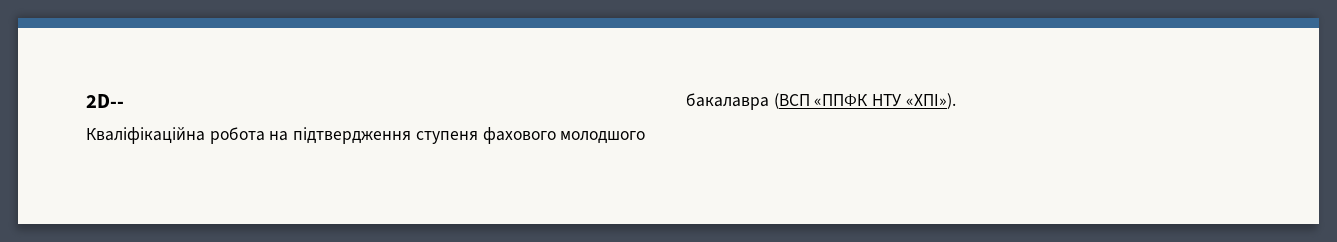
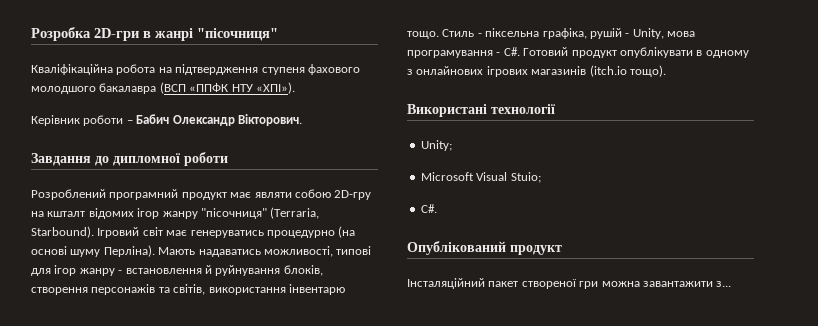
- 2D--
+ Розробка 2D-гри в жанрі "пісочниця"
+ Керівник роботи – Бабич Олександр Вікторович.
+ Завдання до дипломної роботи
+ Розроблений програмний продукт має являти собою 2D-гру на кшталт відомих ігор жанру "пісочниця" (Terraria, Starbound). Ігровий світ має генеруватись процедурно (на основі шуму Перліна). Мають надаватись можливості, типові для ігор жанру - встановлення й руйнування блоків, створення персонажів та світів, використання інвентарю тощо. Стиль - піксельна графіка, рушій - Unity, мова програмування - C#. Готовий продукт опублікувати в одному з онлайнових ігрових магазинів (itch.io тощо).
+ Використані технології
+ Unity;
+ Microsoft Visual Stuio;
+ C#.
+ Опублікований продукт
+ Інсталяційний пакет створеної гри можна завантажити з...

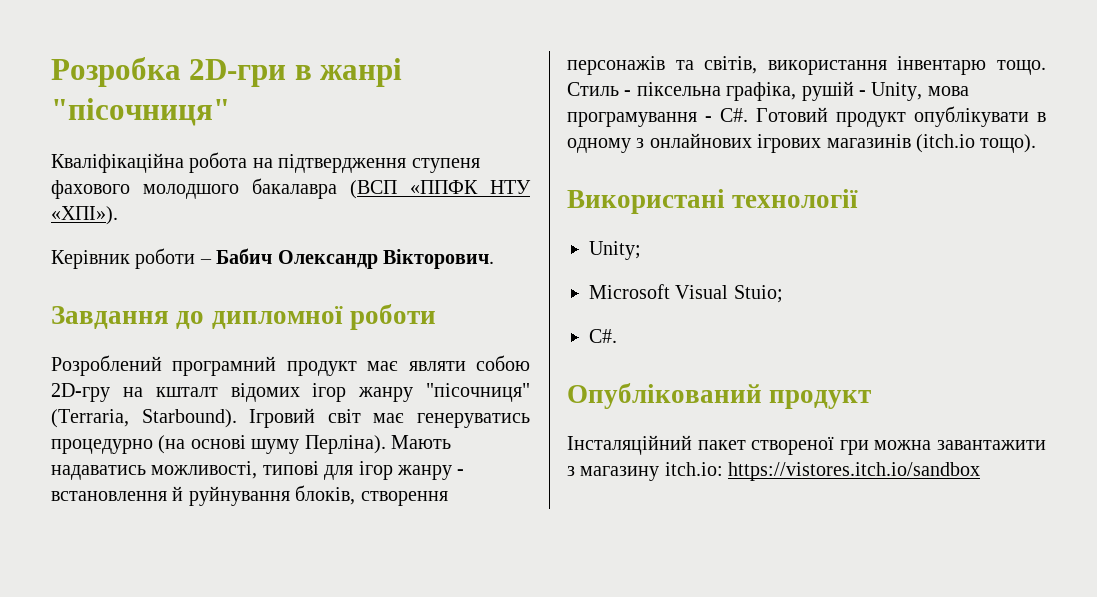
- Інсталяційний пакет створеної гри можна завантажити з...
+ Інсталяційний пакет створеної гри можна завантажити з магазину itch.io: https://vistores.itch.io/sandbox

